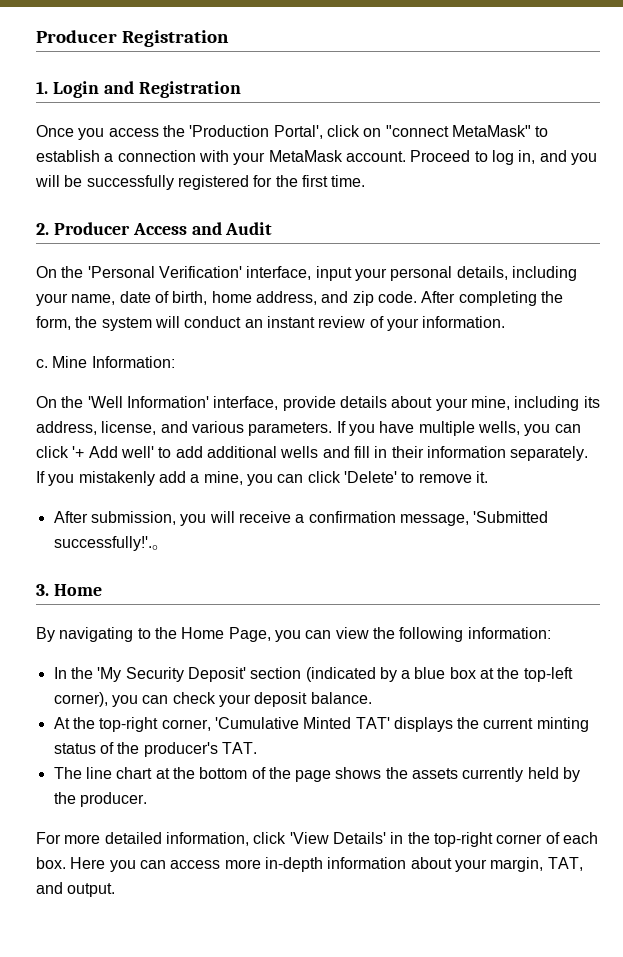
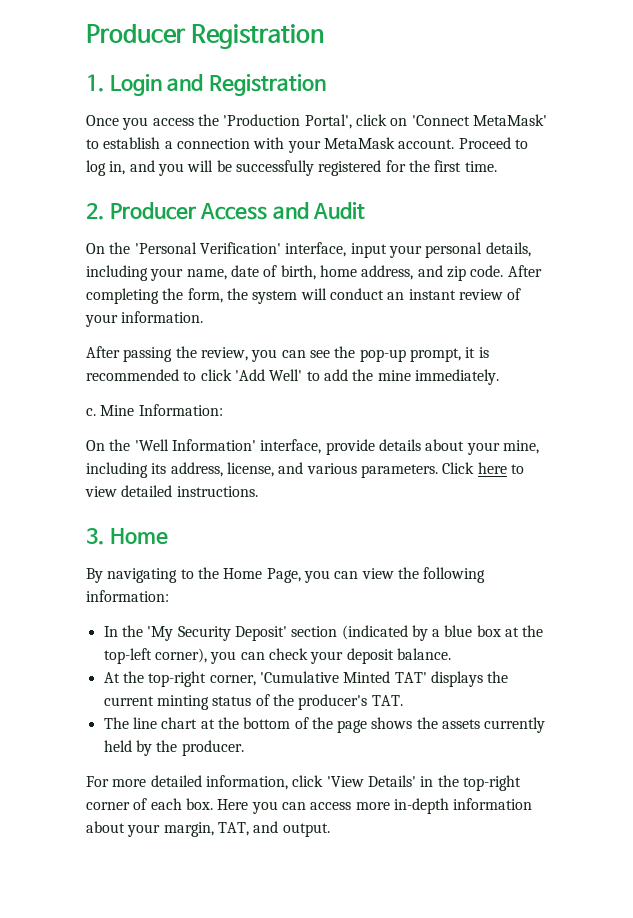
- Once you access the 'Production Portal', click on "connect MetaMask" to establish a connection with your MetaMask account.
+ Once you access the 'Production Portal', click on 'Connect MetaMask' to establish a connection with your MetaMask account.
+ After passing the review, you can see the pop-up prompt, it is recommended to click 'Add Well' to add the mine immediately.
- If you have multiple wells, you can click '+ Add well' to add additional wells and fill in their information separately. If you mistakenly add a mine, you can click 'Delete' to remove it.
- After submission, you will receive a confirmation message, 'Submitted successfully!'.。
+ Click here to view detailed instructions.

